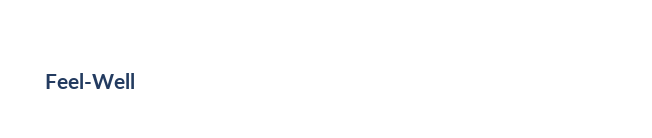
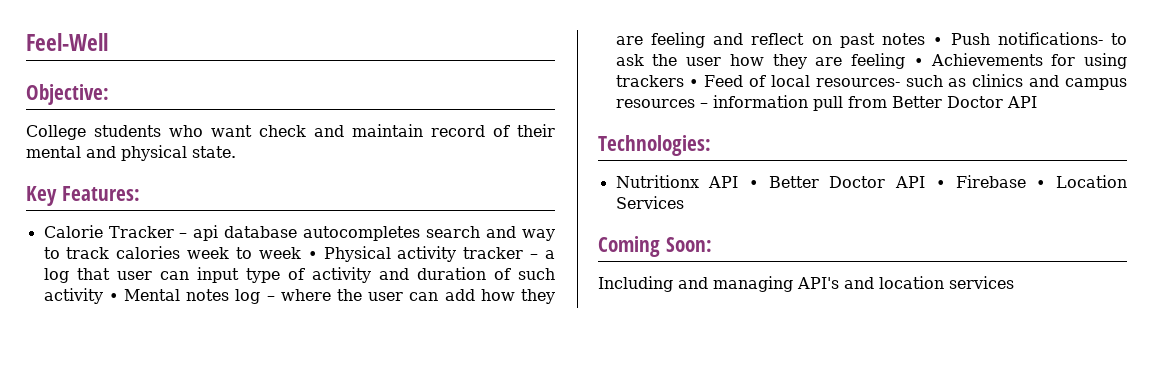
+ Objective:
+ College students who want check and maintain record of their mental and physical state.
+ Key Features:
+ Calorie Tracker – api database autocompletes search and way to track calories week to week • Physical activity tracker – a log that user can input type of activity and duration of such activity • Mental notes log – where the user can add how they are feeling and reflect on past notes • Push notifications- to ask the user how they are feeling • Achievements for using trackers • Feed of local resources- such as clinics and campus resources – information pull from Better Doctor API
+ Technologies:
+ Nutritionx API • Better Doctor API • Firebase • Location Services
+ Coming Soon:
+ Including and managing API's and location services

